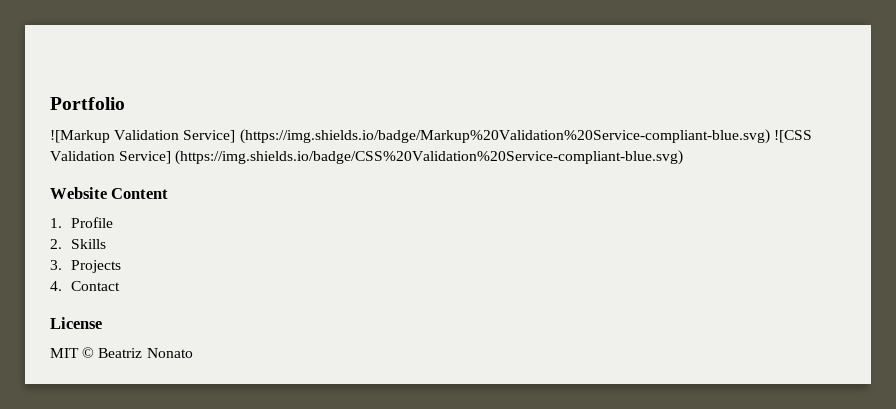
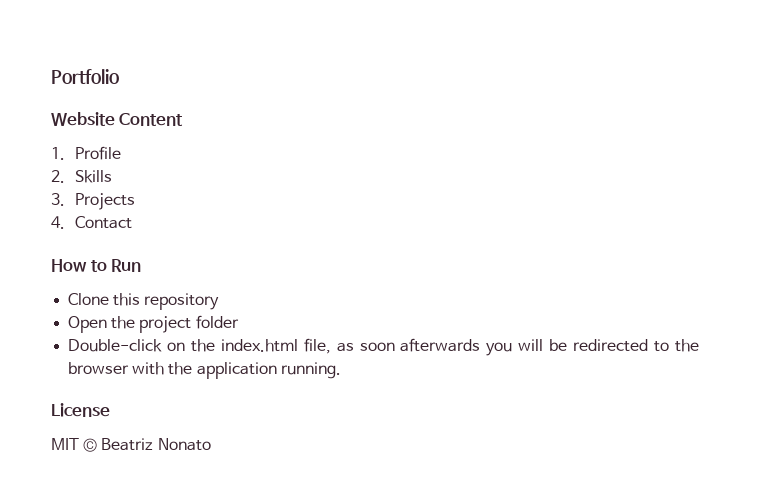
- ![Markup Validation Service] (https://img.shields.io/badge/Markup%20Validation%20Service-compliant-blue.svg) ![CSS Validation Service] (https://img.shields.io/badge/CSS%20Validation%20Service-compliant-blue.svg)
+ How to Run
+ Clone this repository
+ Open the project folder
+ Double-click on the index.html file, as soon afterwards you will be redirected to the browser with the application running.

